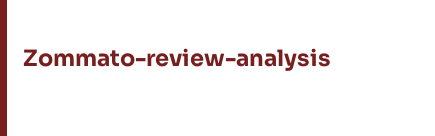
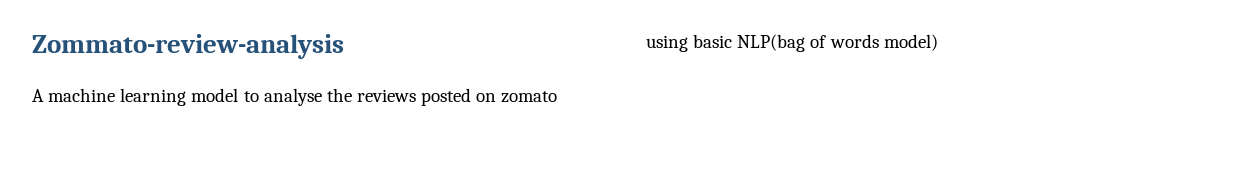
+ A machine learning model to analyse the reviews posted on zomato using basic NLP(bag of words model)

